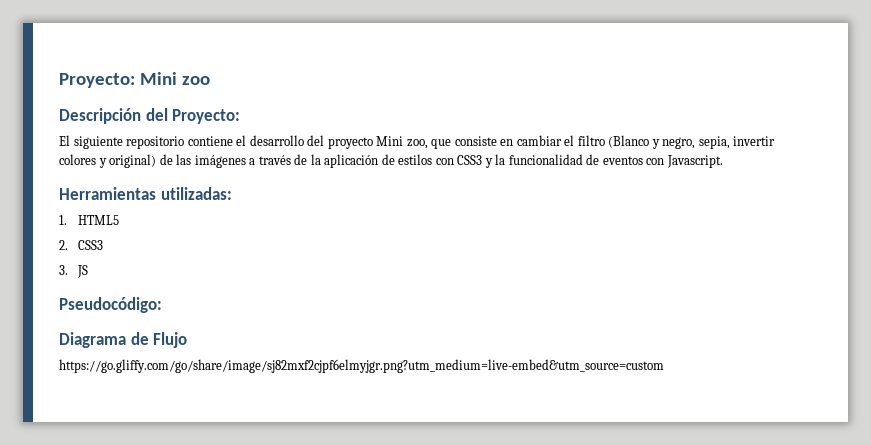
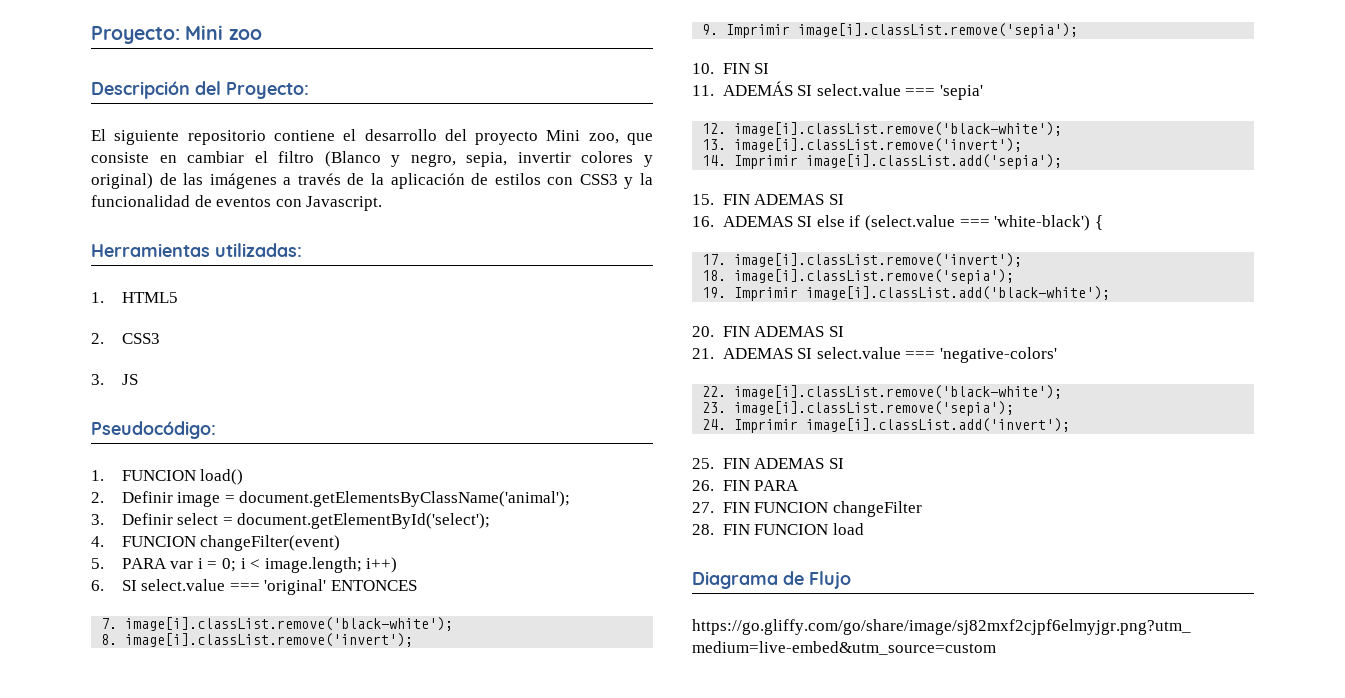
+ 1. FUNCION load()
+ 2. Definir image = document.getElementsByClassName('animal');
+ 3. Definir select = document.getElementById('select');
+ 4. FUNCION changeFilter(event)
+ 5. PARA var i = 0; i < image.length; i++)
+ 6. SI select.value === 'original' ENTONCES
+ 7. image[i].classList.remove('black-white');
+ 8. image[i].classList.remove('invert');
+ 9. Imprimir image[i].classList.remove('sepia');
+ 10. FIN SI
+ 11. ADEMÁS SI select.value === 'sepia'
+ 12. image[i].classList.remove('black-white');
+ 13. image[i].classList.remove('invert');
+ 14. Imprimir image[i].classList.add('sepia');
+ 15. FIN ADEMAS SI
+ 16. ADEMAS SI else if (select.value === 'white-black') {
+ 17. image[i].classList.remove('invert');
+ 18. image[i].classList.remove('sepia');
+ 19. Imprimir image[i].classList.add('black-white');
+ 20. FIN ADEMAS SI
+ 21. ADEMAS SI select.value === 'negative-colors'
+ 22. image[i].classList.remove('black-white');
+ 23. image[i].classList.remove('sepia');
+ 24. Imprimir image[i].classList.add('invert');
+ 25. FIN ADEMAS SI
+ 26. FIN PARA
+ 27. FIN FUNCION changeFilter
+ 28. FIN FUNCION load

